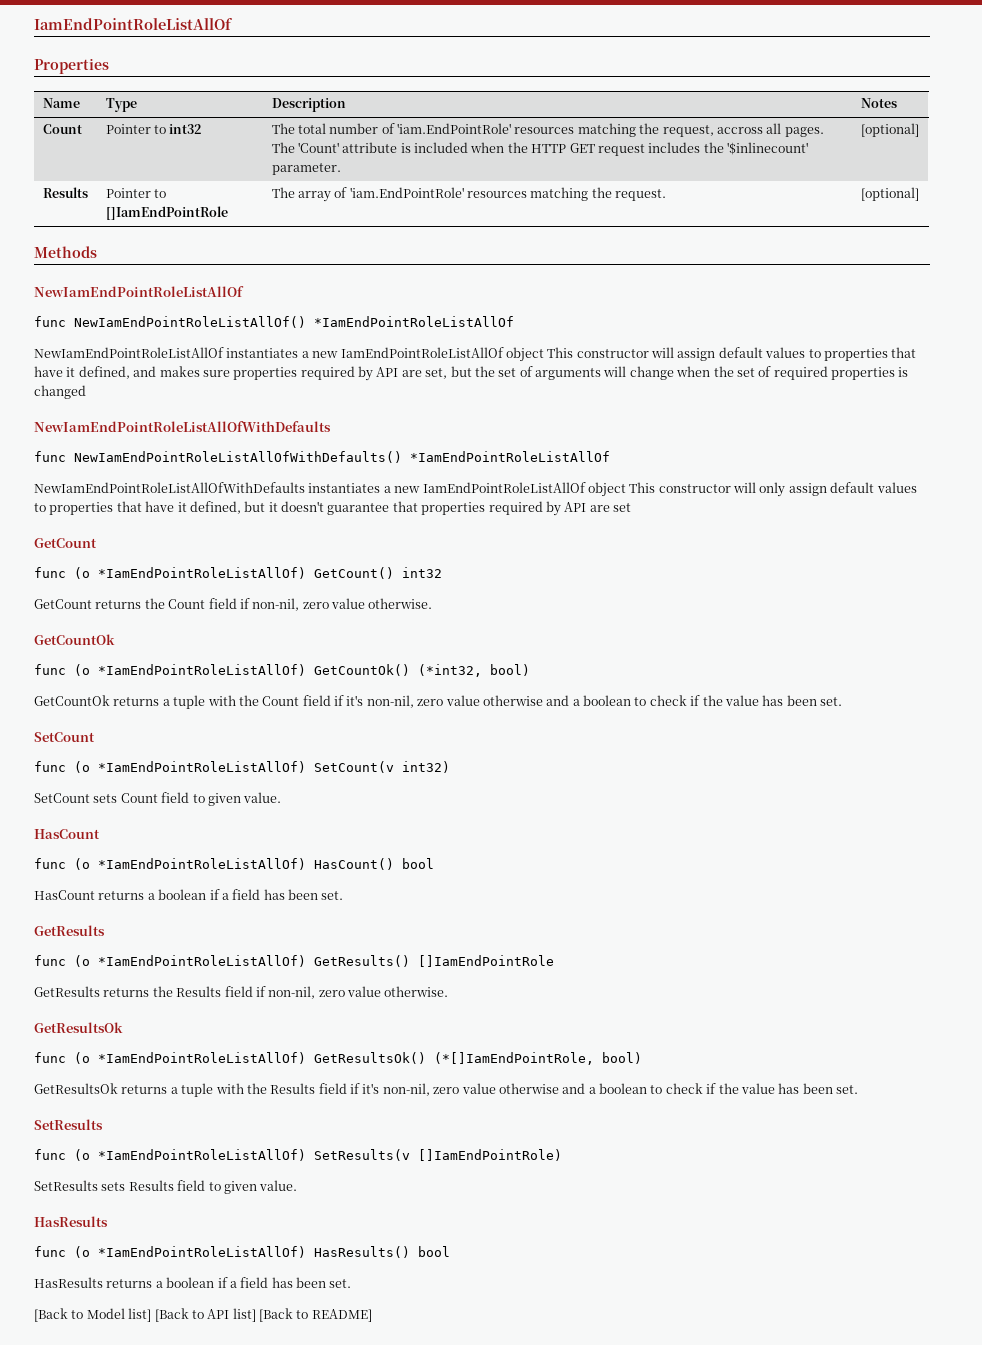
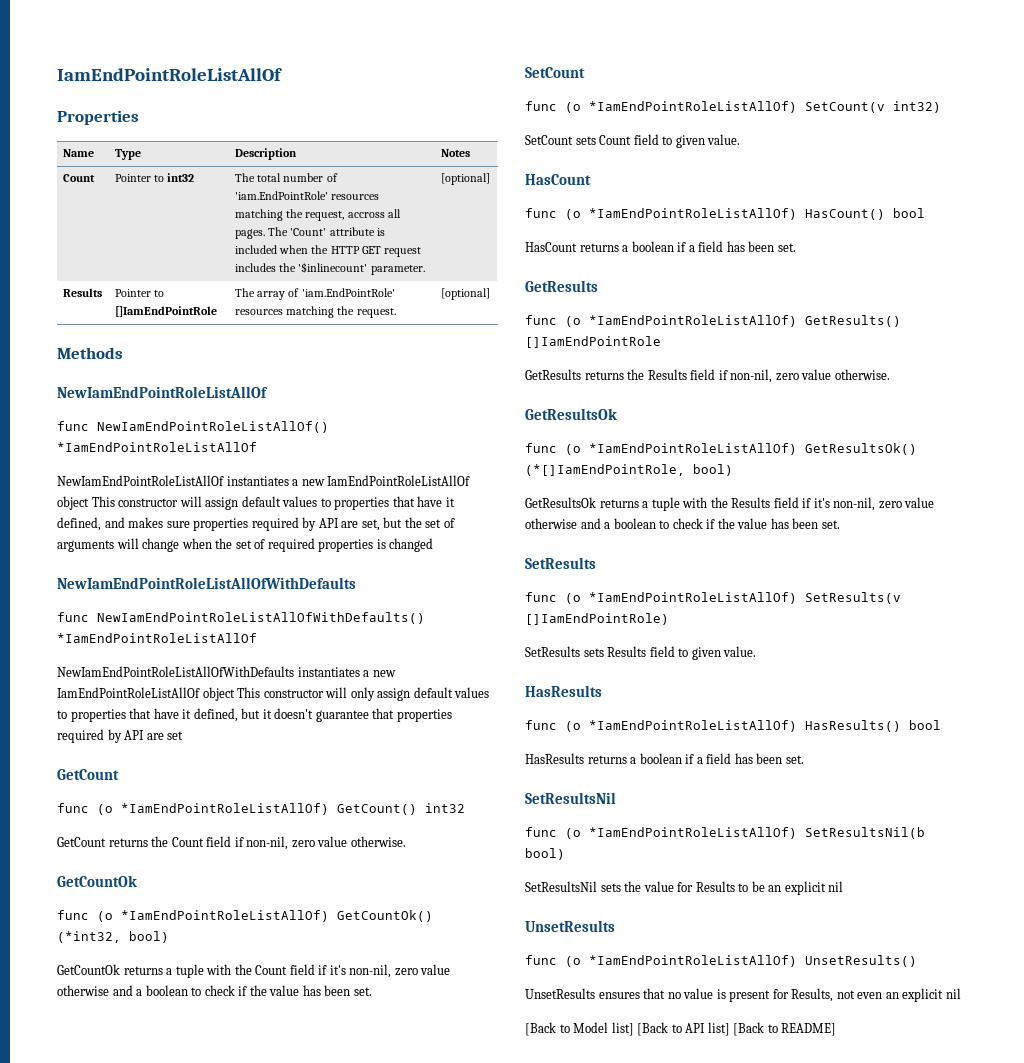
  HasResults returns a boolean if a field has been set.
+ SetResultsNil
+ func (o *IamEndPointRoleListAllOf) SetResultsNil(b bool)
+ SetResultsNil sets the value for Results to be an explicit nil
+ UnsetResults
+ func (o *IamEndPointRoleListAllOf) UnsetResults()
+ UnsetResults ensures that no value is present for Results, not even an explicit nil

